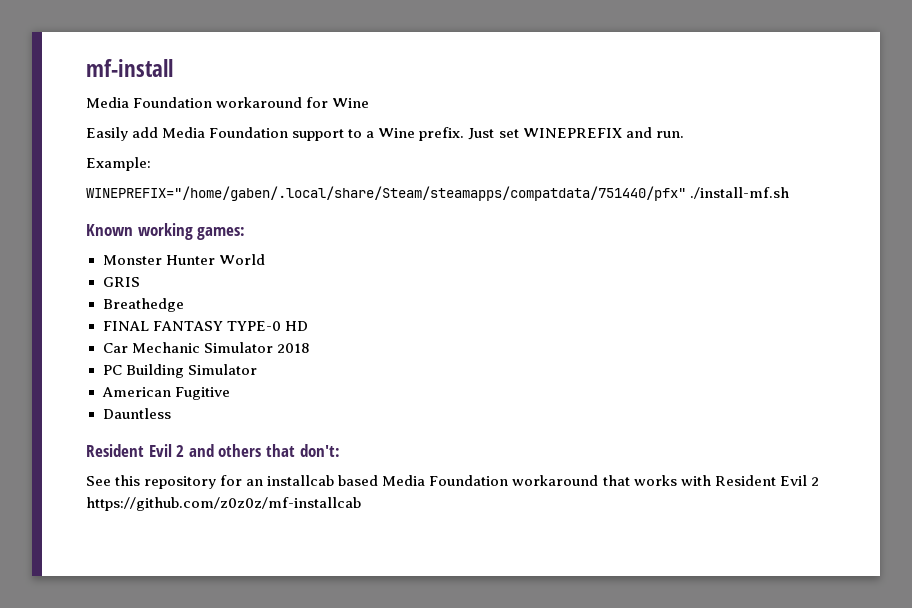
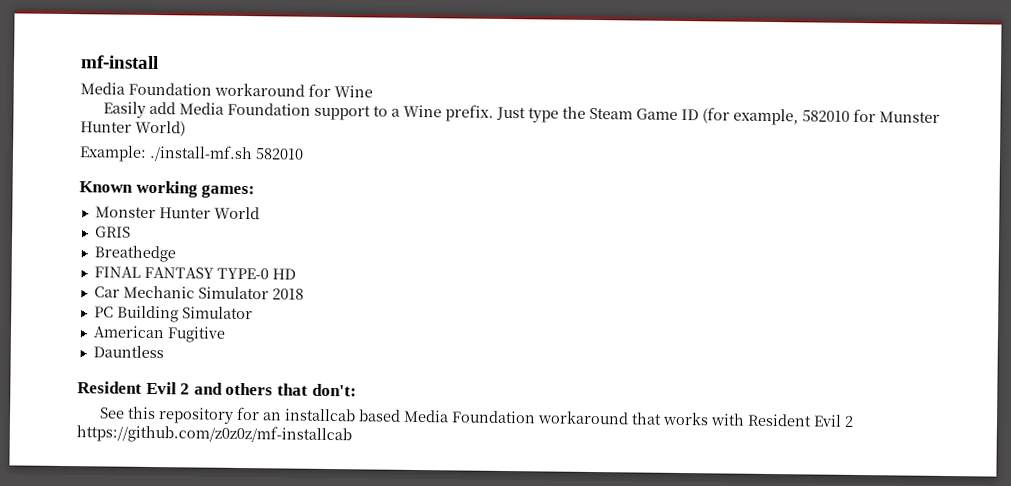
- Just set WINEPREFIX and run.
+ Just type the Steam Game ID (for example, 582010 for Munster Hunter World)
- Example:
- WINEPREFIX="/home/gaben/.local/share/Steam/steamapps/compatdata/751440/pfx" ./install-mf.sh
+ Example: ./install-mf.sh 582010

